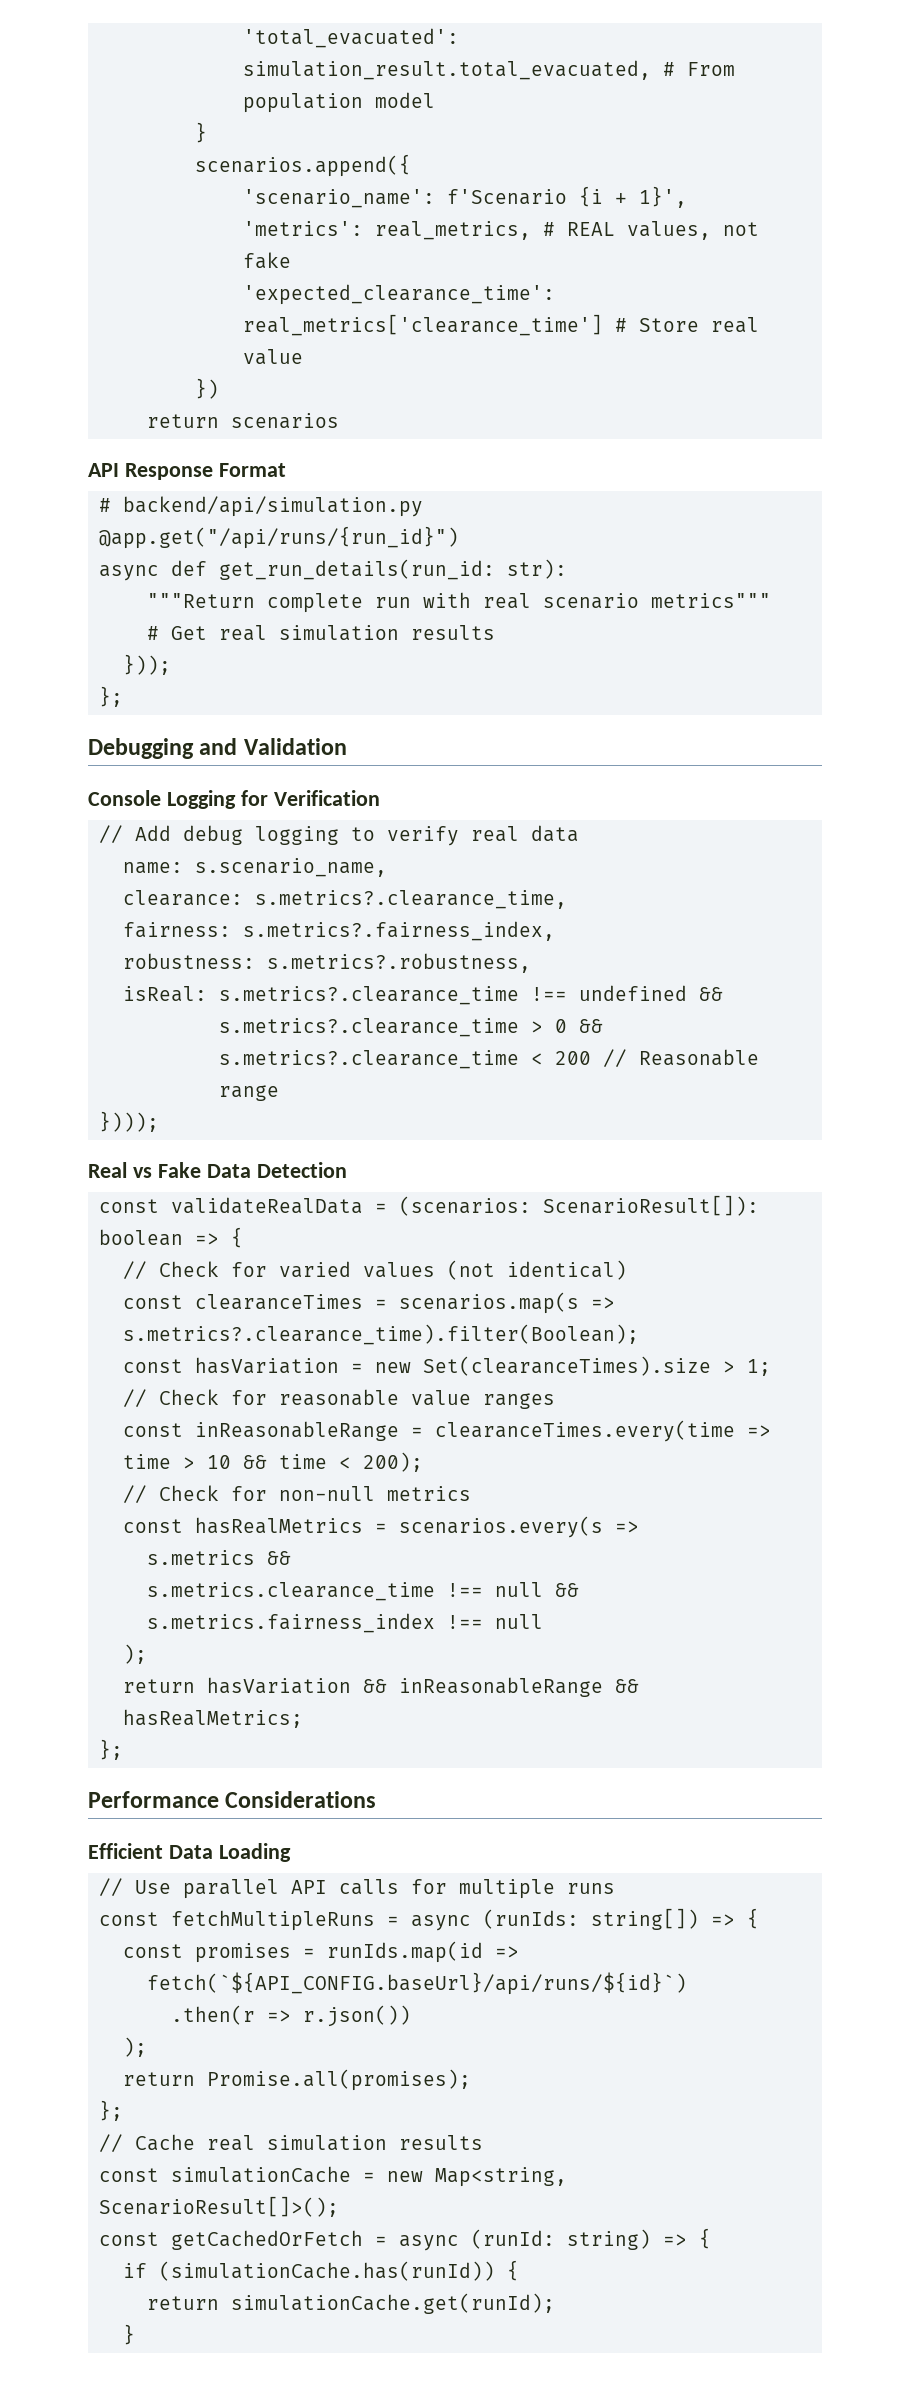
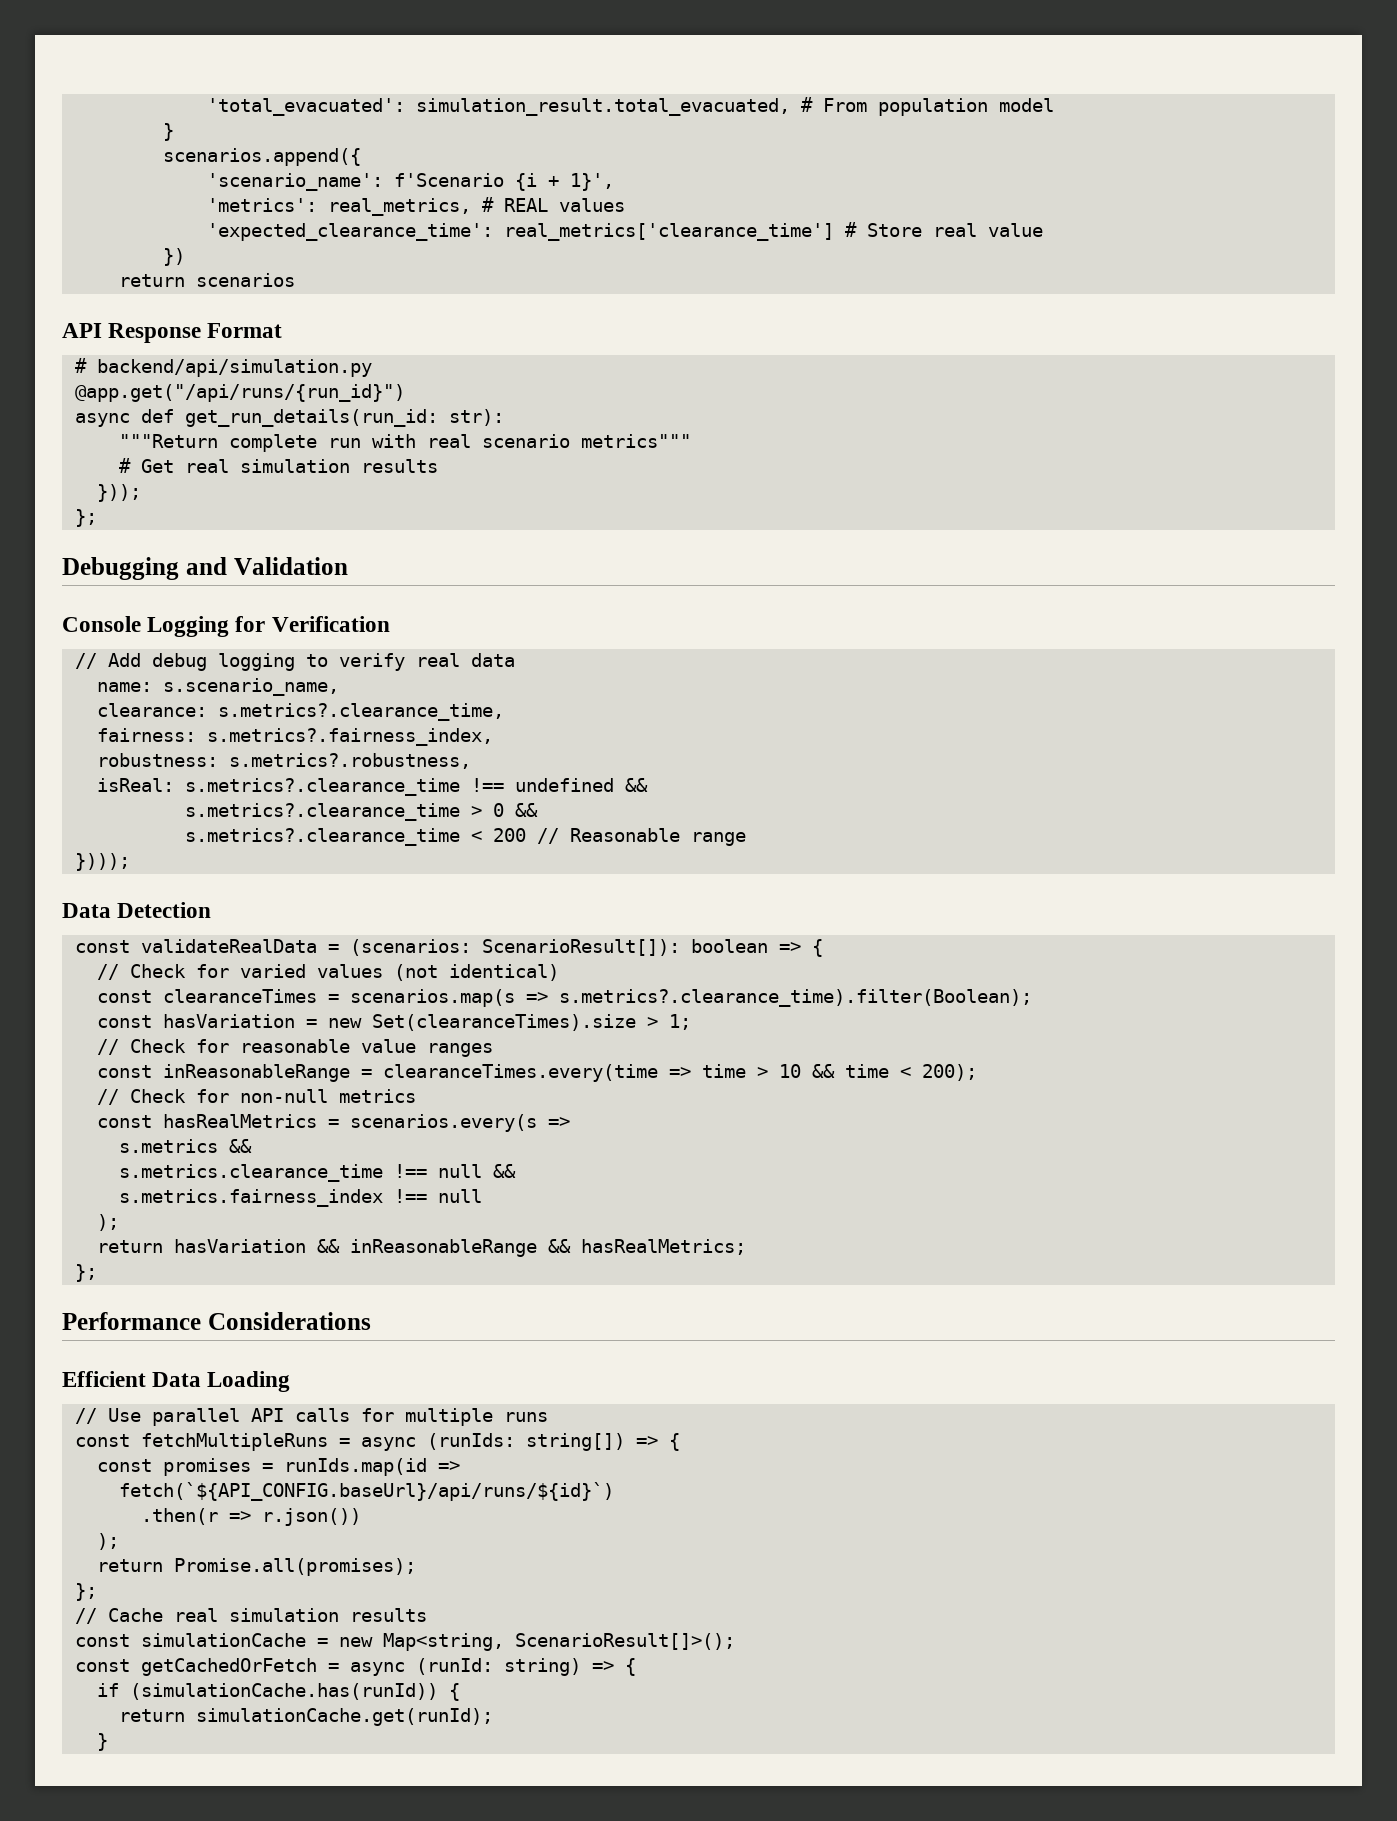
- 'metrics': real_metrics, # REAL values, not fake
+ 'metrics': real_metrics, # REAL values
- Real vs Fake Data Detection
+ Data Detection

